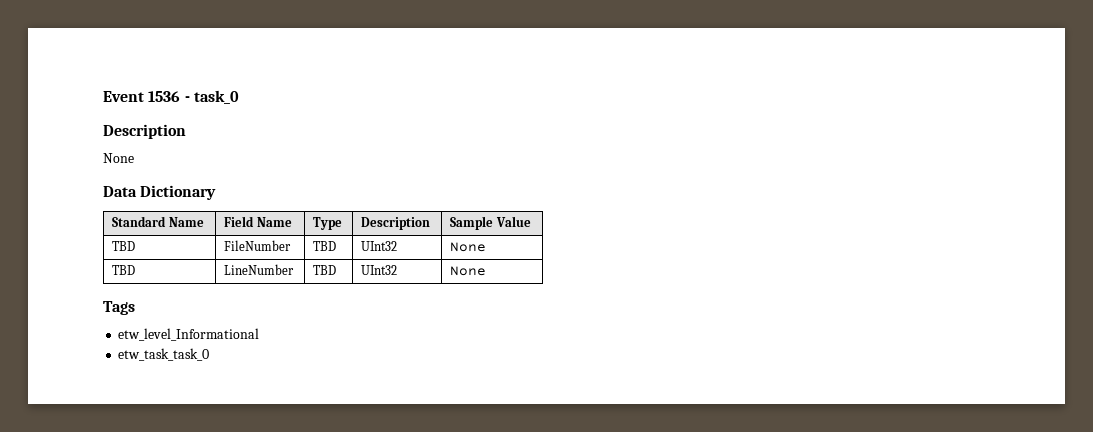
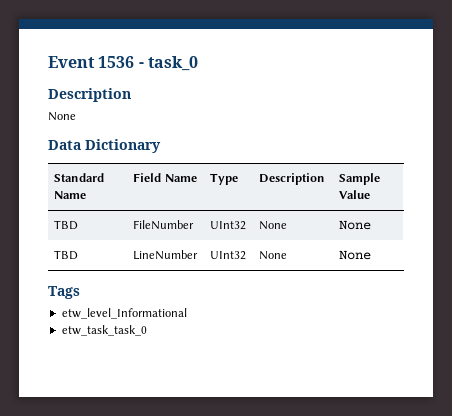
- TBD | FileNumber | TBD | UInt32 | None
+ TBD | FileNumber | UInt32 | None | None
- TBD | LineNumber | TBD | UInt32 | None
+ TBD | LineNumber | UInt32 | None | None

